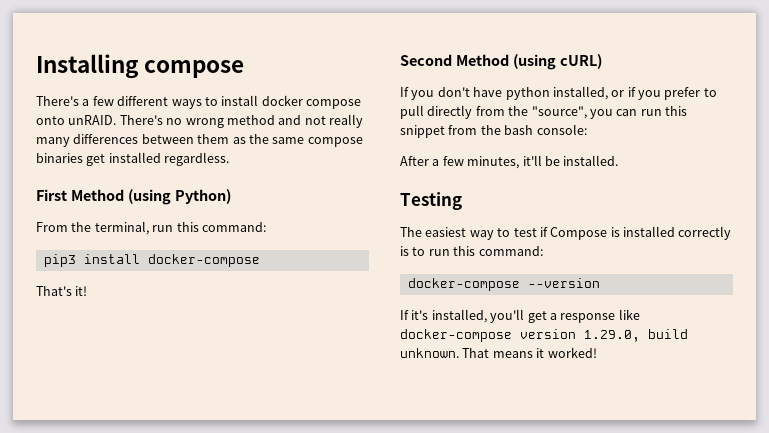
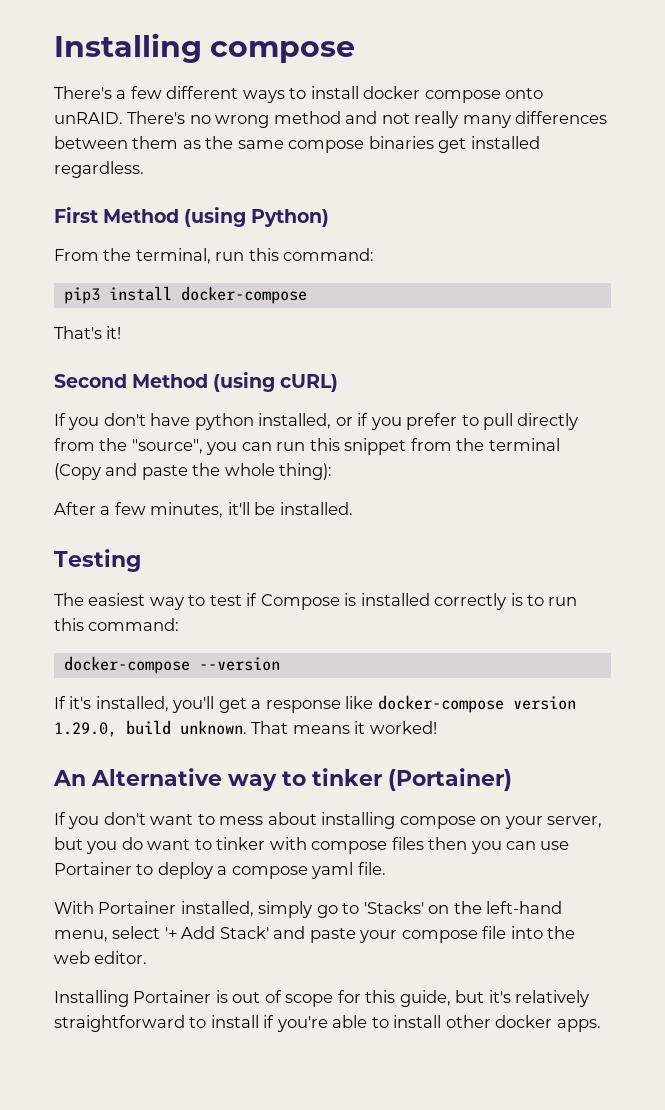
- If you don't have python installed, or if you prefer to pull directly from the "source", you can run this snippet from the bash console:
+ If you don't have python installed, or if you prefer to pull directly from the "source", you can run this snippet from the terminal (Copy and paste the whole thing):
+ An Alternative way to tinker (Portainer)
+ If you don't want to mess about installing compose on your server, but you do want to tinker with compose files then you can use Portainer to deploy a compose yaml file.
+ With Portainer installed, simply go to 'Stacks' on the left-hand menu, select '+ Add Stack' and paste your compose file into the web editor.
+ Installing Portainer is out of scope for this guide, but it's relatively straightforward to install if you're able to install other docker apps.

